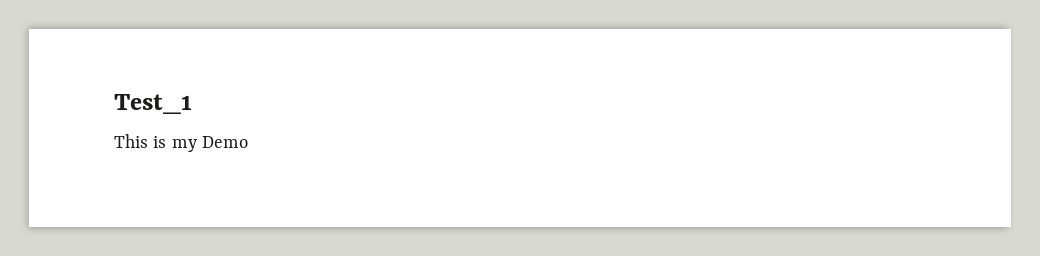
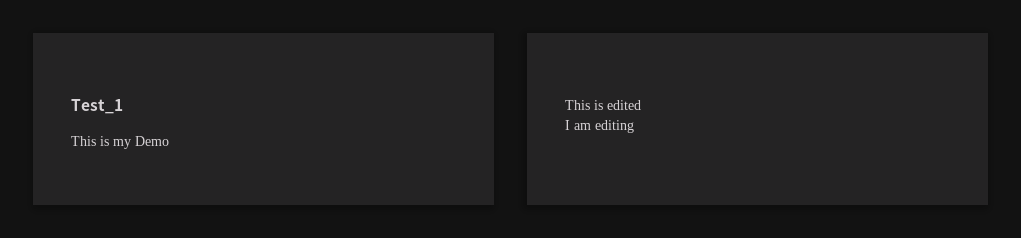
+ This is edited
+ I am editing

